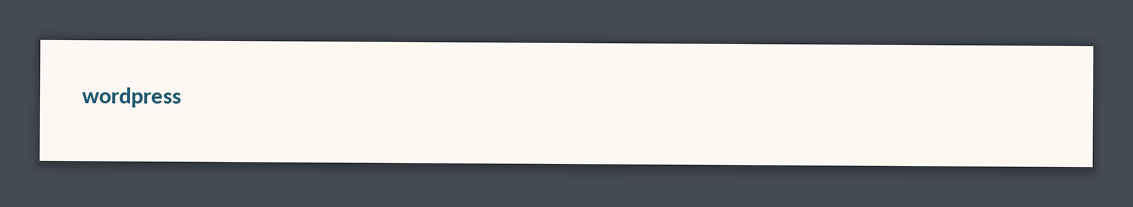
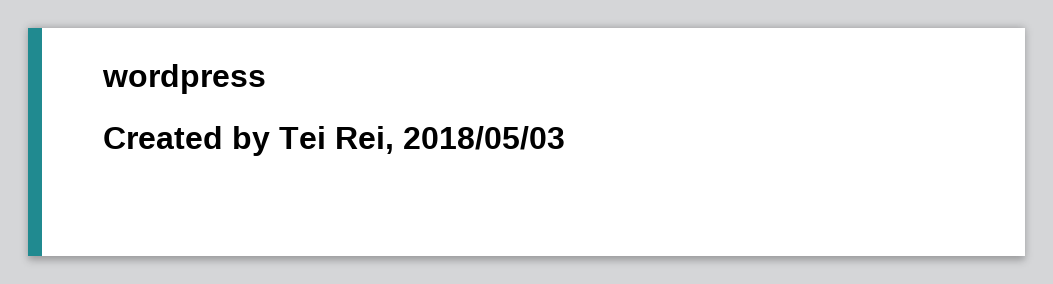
+ Created by Tei Rei, 2018/05/03

